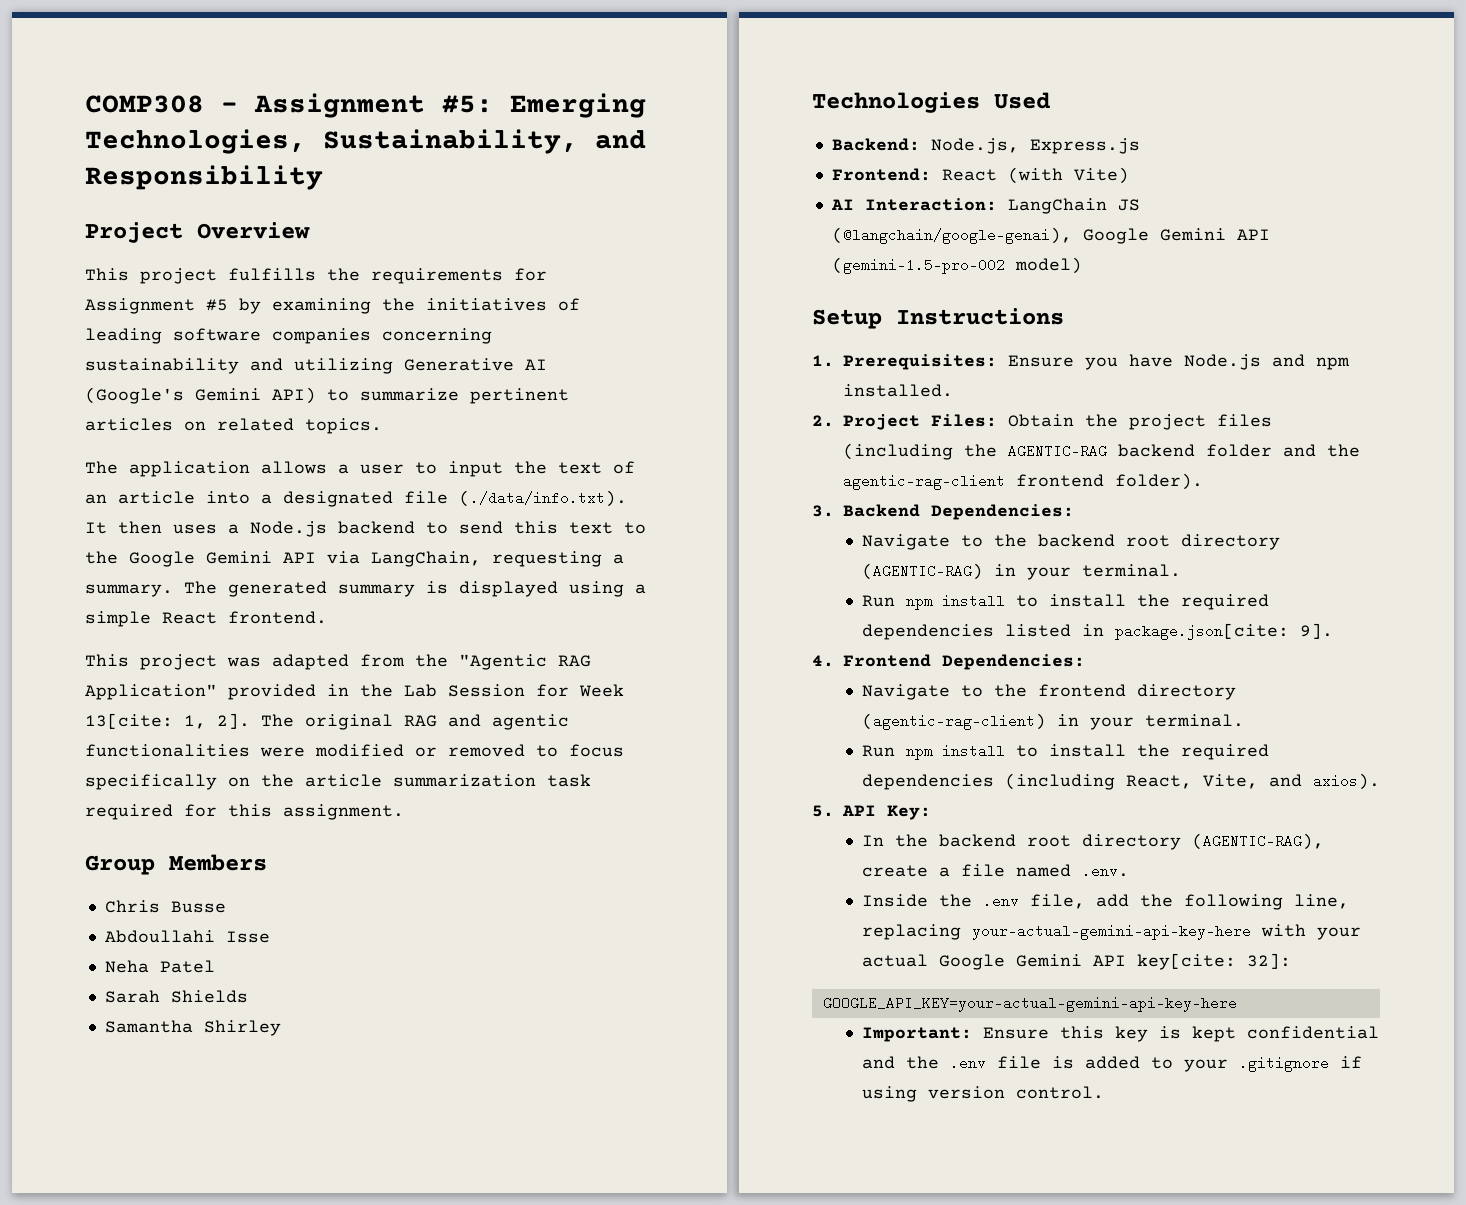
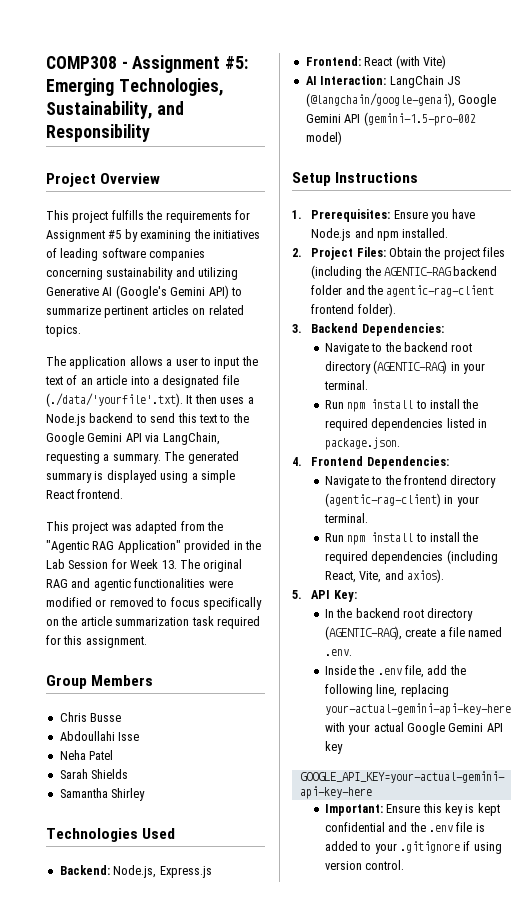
- The application allows a user to input the text of an article into a designated file (./data/info.txt). It then uses a Node.js backend to send this text to the Google Gemini API via LangChain, requesting a summary.
+ The application allows a user to input the text of an article into a designated file (./data/'yourfile'.txt). It then uses a Node.js backend to send this text to the Google Gemini API via LangChain, requesting a summary.
- This project was adapted from the "Agentic RAG Application" provided in the Lab Session for Week 13[cite: 1, 2]. The original RAG and agentic functionalities were modified or removed to focus specifically on the article summarization task required for this assignment.
+ This project was adapted from the "Agentic RAG Application" provided in the Lab Session for Week 13. The original RAG and agentic functionalities were modified or removed to focus specifically on the article summarization task required for this assignment.
- Run npm install to install the required dependencies listed in package.json[cite: 9].
+ Run npm install to install the required dependencies listed in package.json.
- Inside the .env file, add the following line, replacing your-actual-gemini-api-key-here with your actual Google Gemini API key[cite: 32]:
+ Inside the .env file, add the following line, replacing your-actual-gemini-api-key-here with your actual Google Gemini API key

